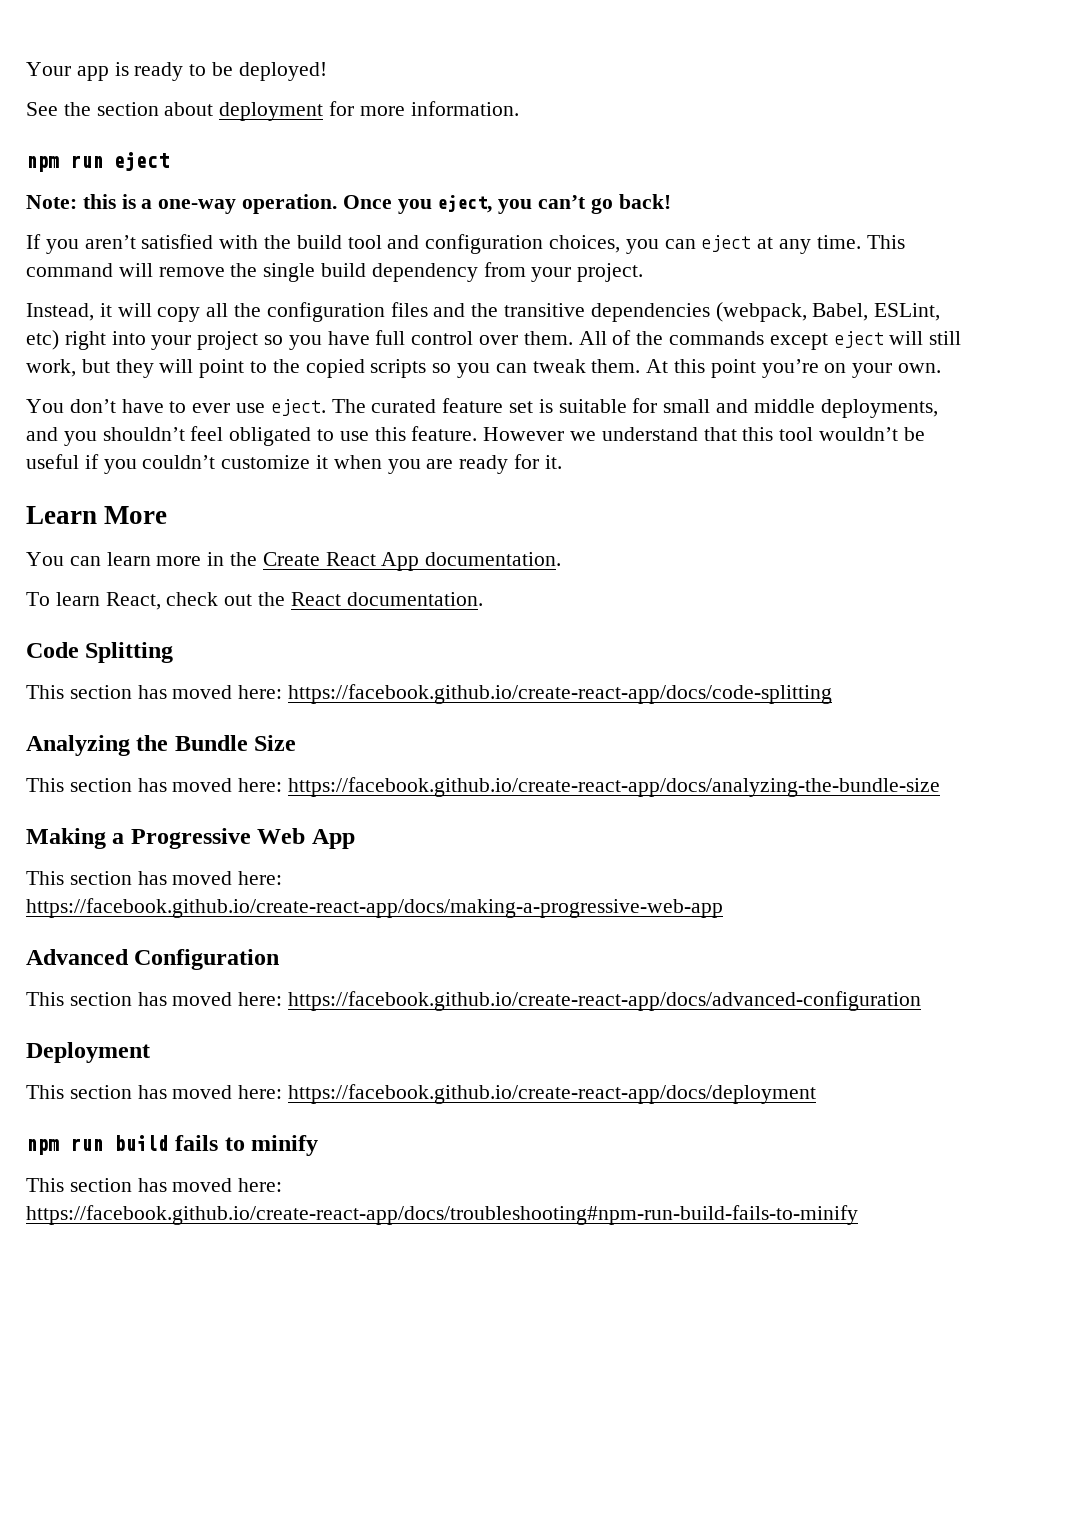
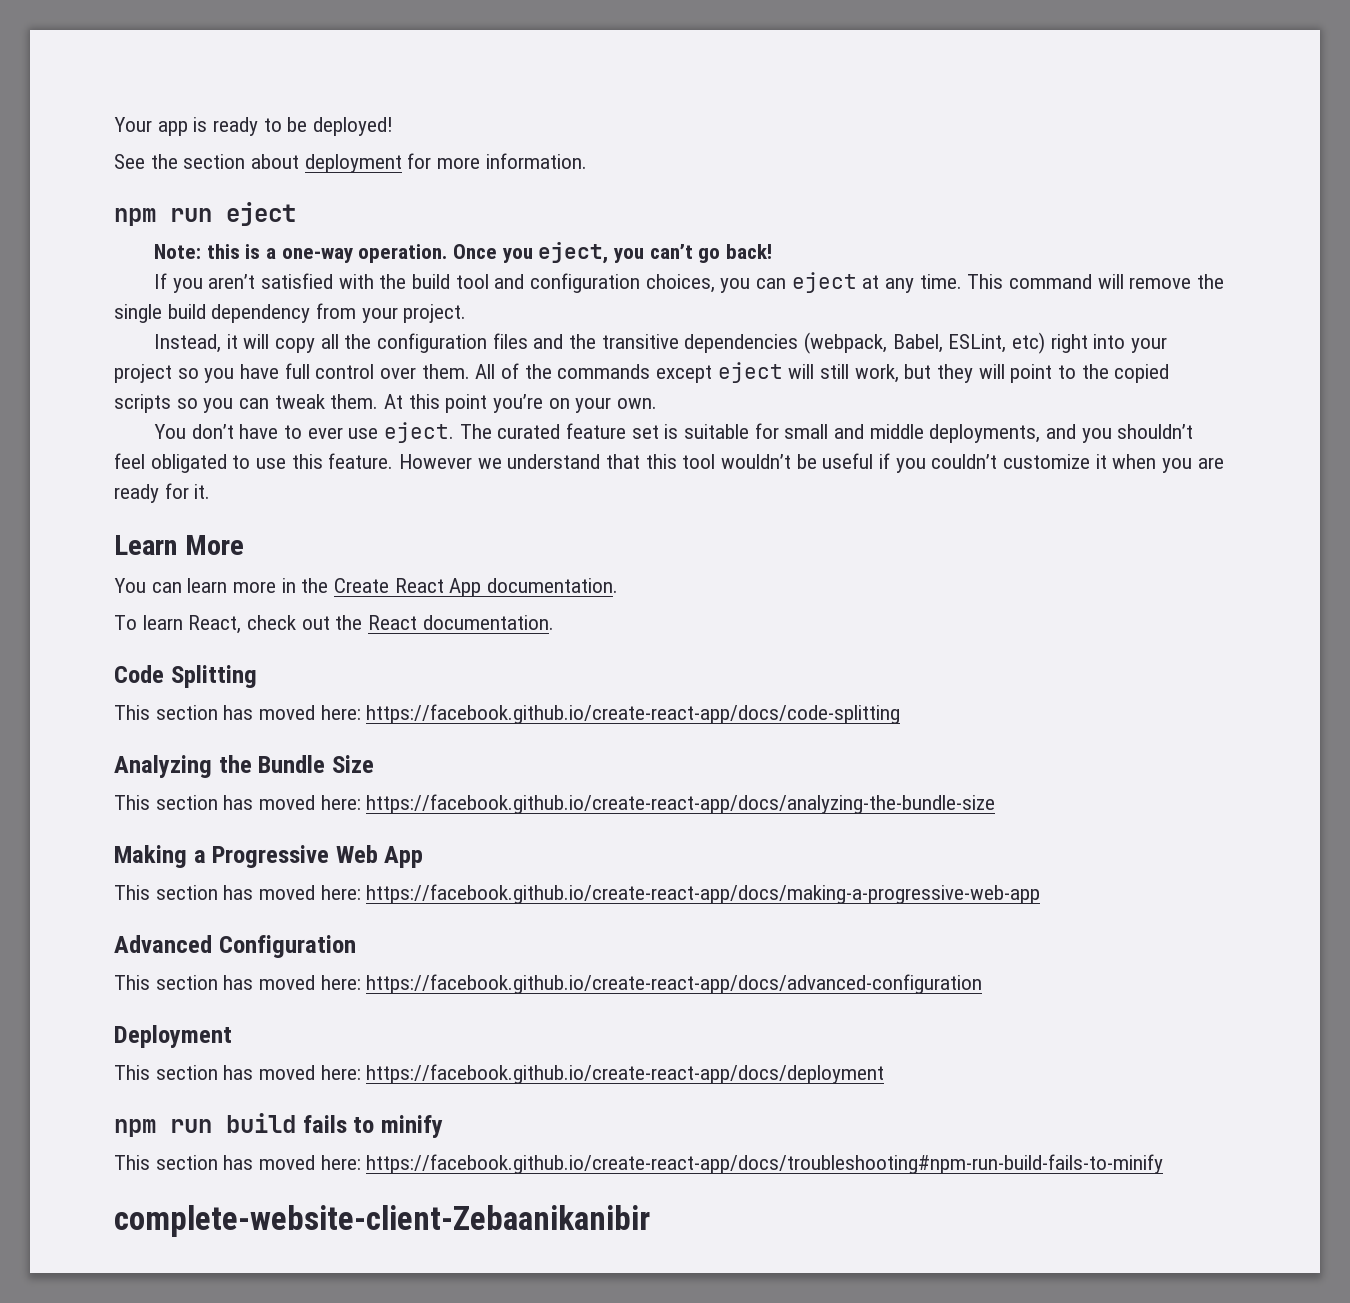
+ complete-website-client-Zebaanikanibir

